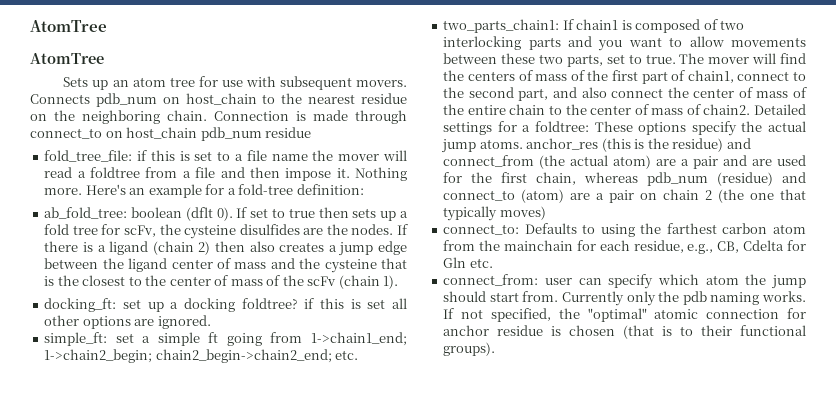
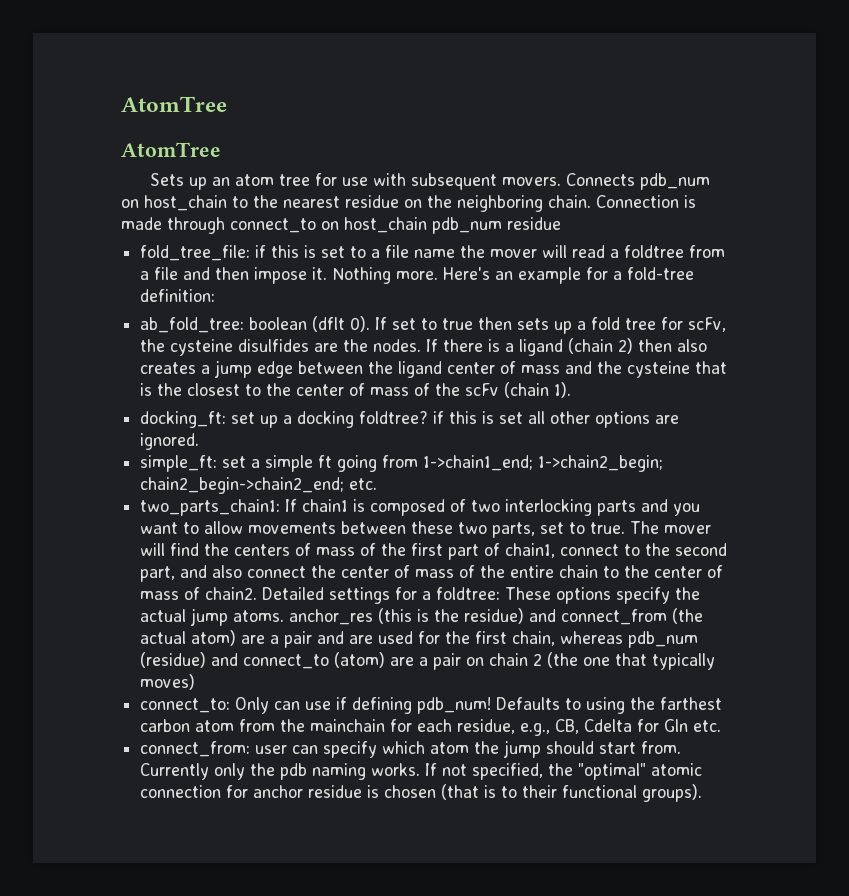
- connect_to: Defaults to using the farthest carbon atom from the mainchain for each residue, e.g., CB, Cdelta for Gln etc.
+ connect_to: Only can use if defining pdb_num! Defaults to using the farthest carbon atom from the mainchain for each residue, e.g., CB, Cdelta for Gln etc.

